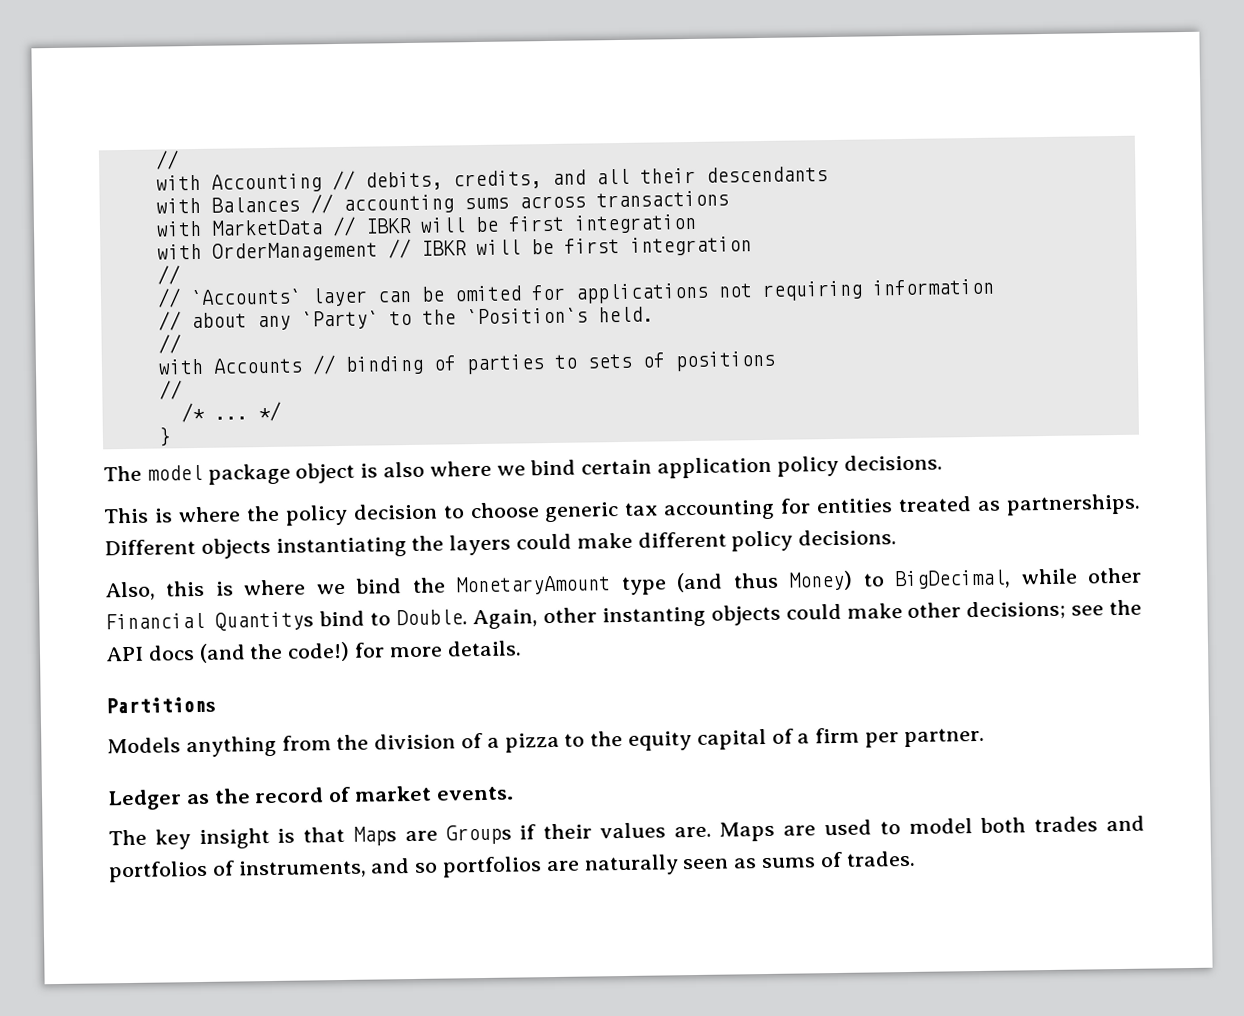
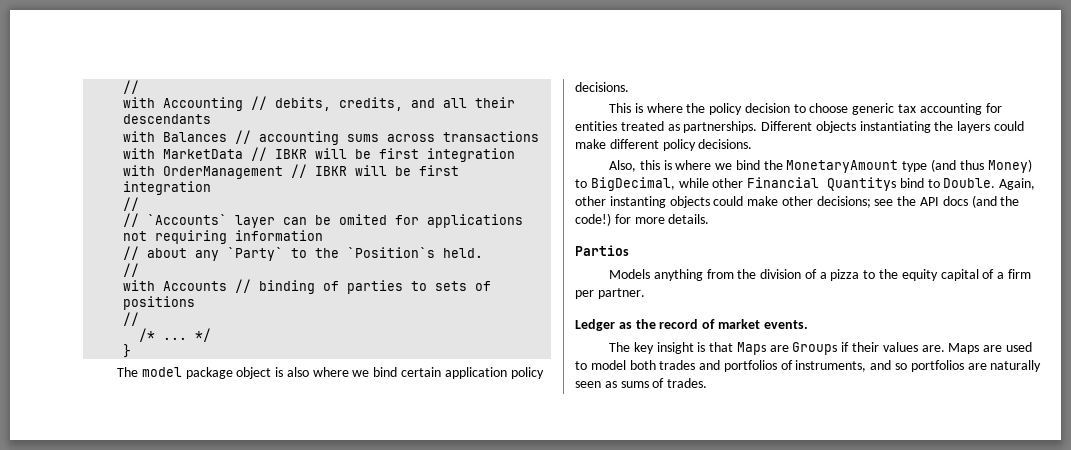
- Partitions
+ Partios

